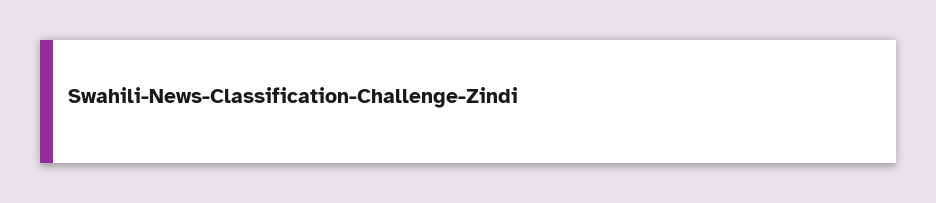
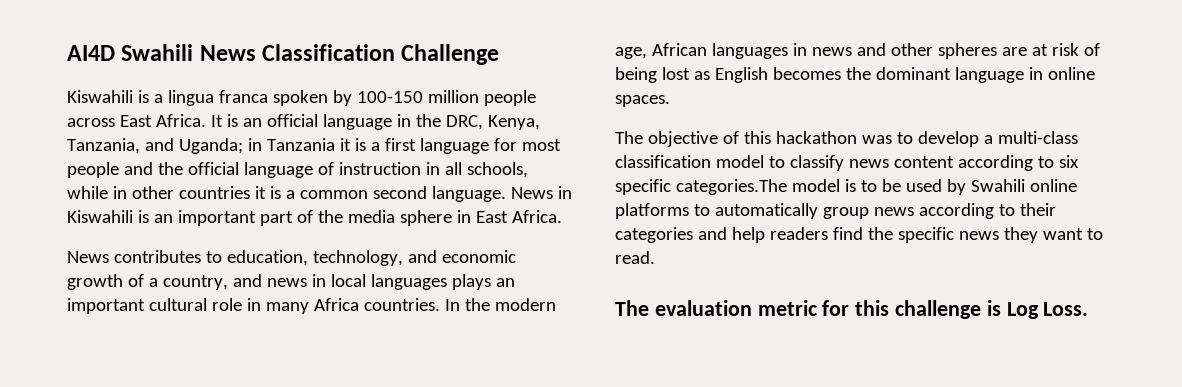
- Swahili-News-Classification-Challenge-Zindi
+ AI4D Swahili News Classification Challenge
+ Kiswahili is a lingua franca spoken by 100-150 million people across East Africa. It is an official language in the DRC, Kenya, Tanzania, and Uganda; in Tanzania it is a first language for most people and the official language of instruction in all schools, while in other countries it is a common second language. News in Kiswahili is an important part of the media sphere in East Africa.
+ News contributes to education, technology, and economic growth of a country, and news in local languages plays an important cultural role in many Africa countries. In the modern age, African languages in news and other spheres are at risk of being lost as English becomes the dominant language in online spaces.
+ The objective of this hackathon was to develop a multi-class classification model to classify news content according to six specific categories.The model is to be used by Swahili online platforms to automatically group news according to their categories and help readers find the specific news they want to read.
+ The evaluation metric for this challenge is Log Loss.

